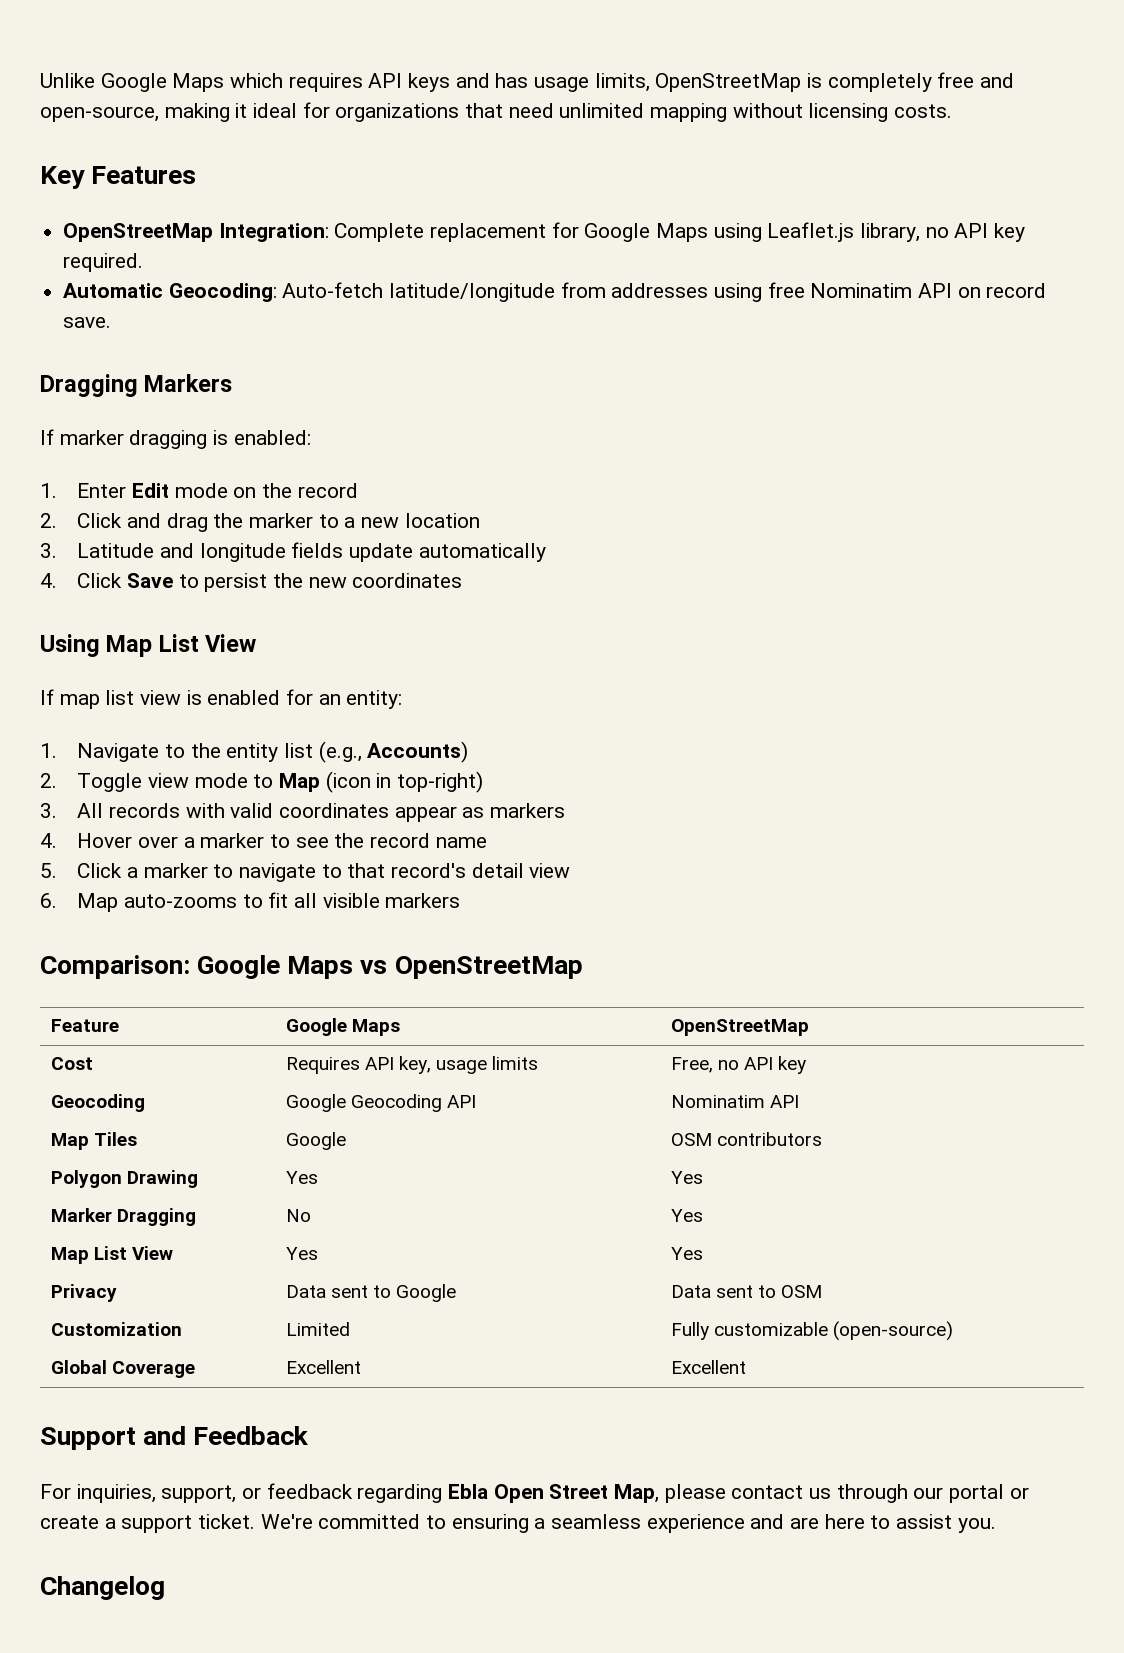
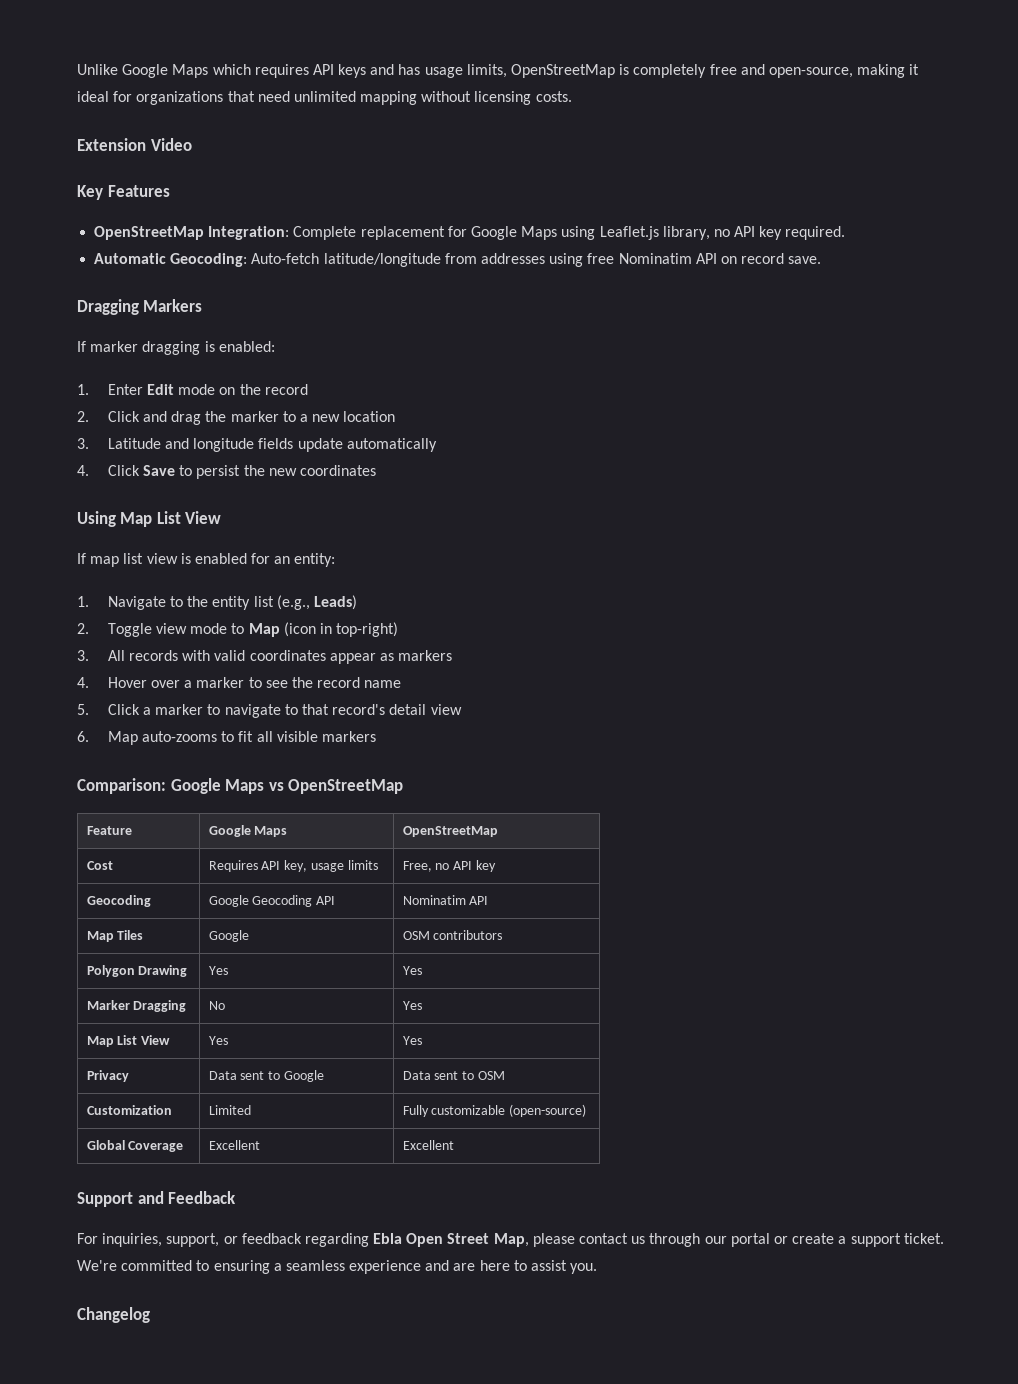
+ Extension Video
- 1. Navigate to the entity list (e.g., Accounts)
+ 1. Navigate to the entity list (e.g., Leads)

